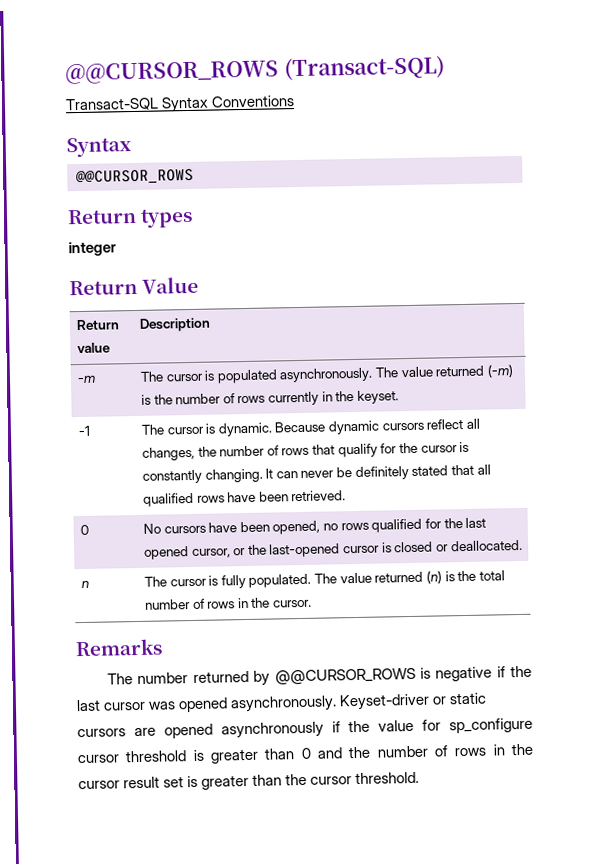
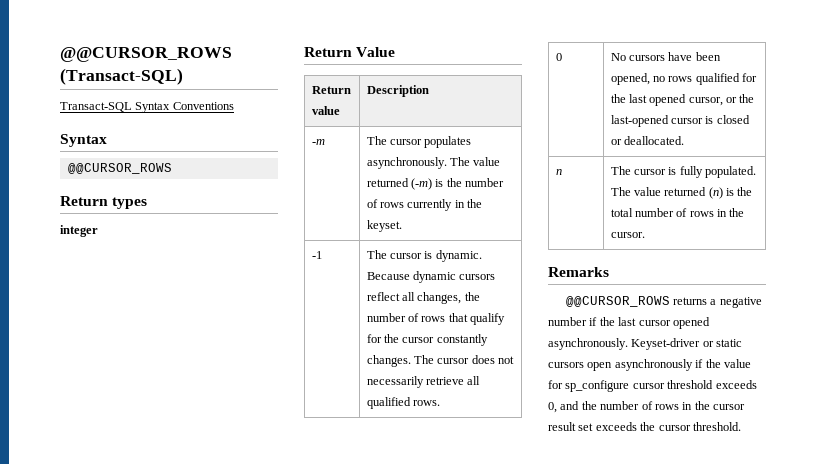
- -m | The cursor is populated asynchronously. The value returned (-m) is the number of rows currently in the keyset.
+ -m | The cursor populates asynchronously. The value returned (-m) is the number of rows currently in the keyset.
- -1 | The cursor is dynamic. Because dynamic cursors reflect all changes, the number of rows that qualify for the cursor is constantly changing. It can never be definitely stated that all qualified rows have been retrieved.
+ -1 | The cursor is dynamic. Because dynamic cursors reflect all changes, the number of rows that qualify for the cursor constantly changes. The cursor does not necessarily retrieve all qualified rows.
- The number returned by @@CURSOR_ROWS is negative if the last cursor was opened asynchronously.
+ @@CURSOR_ROWS returns a negative number if the last cursor opened asynchronously.
- Keyset-driver or static cursors are opened asynchronously if the value for sp_configure cursor threshold is greater than 0 and the number of rows in the cursor result set is greater than the cursor threshold.
+ Keyset-driver or static cursors open asynchronously if the value for sp_configure cursor threshold exceeds 0, and the number of rows in the cursor result set exceeds the cursor threshold.

